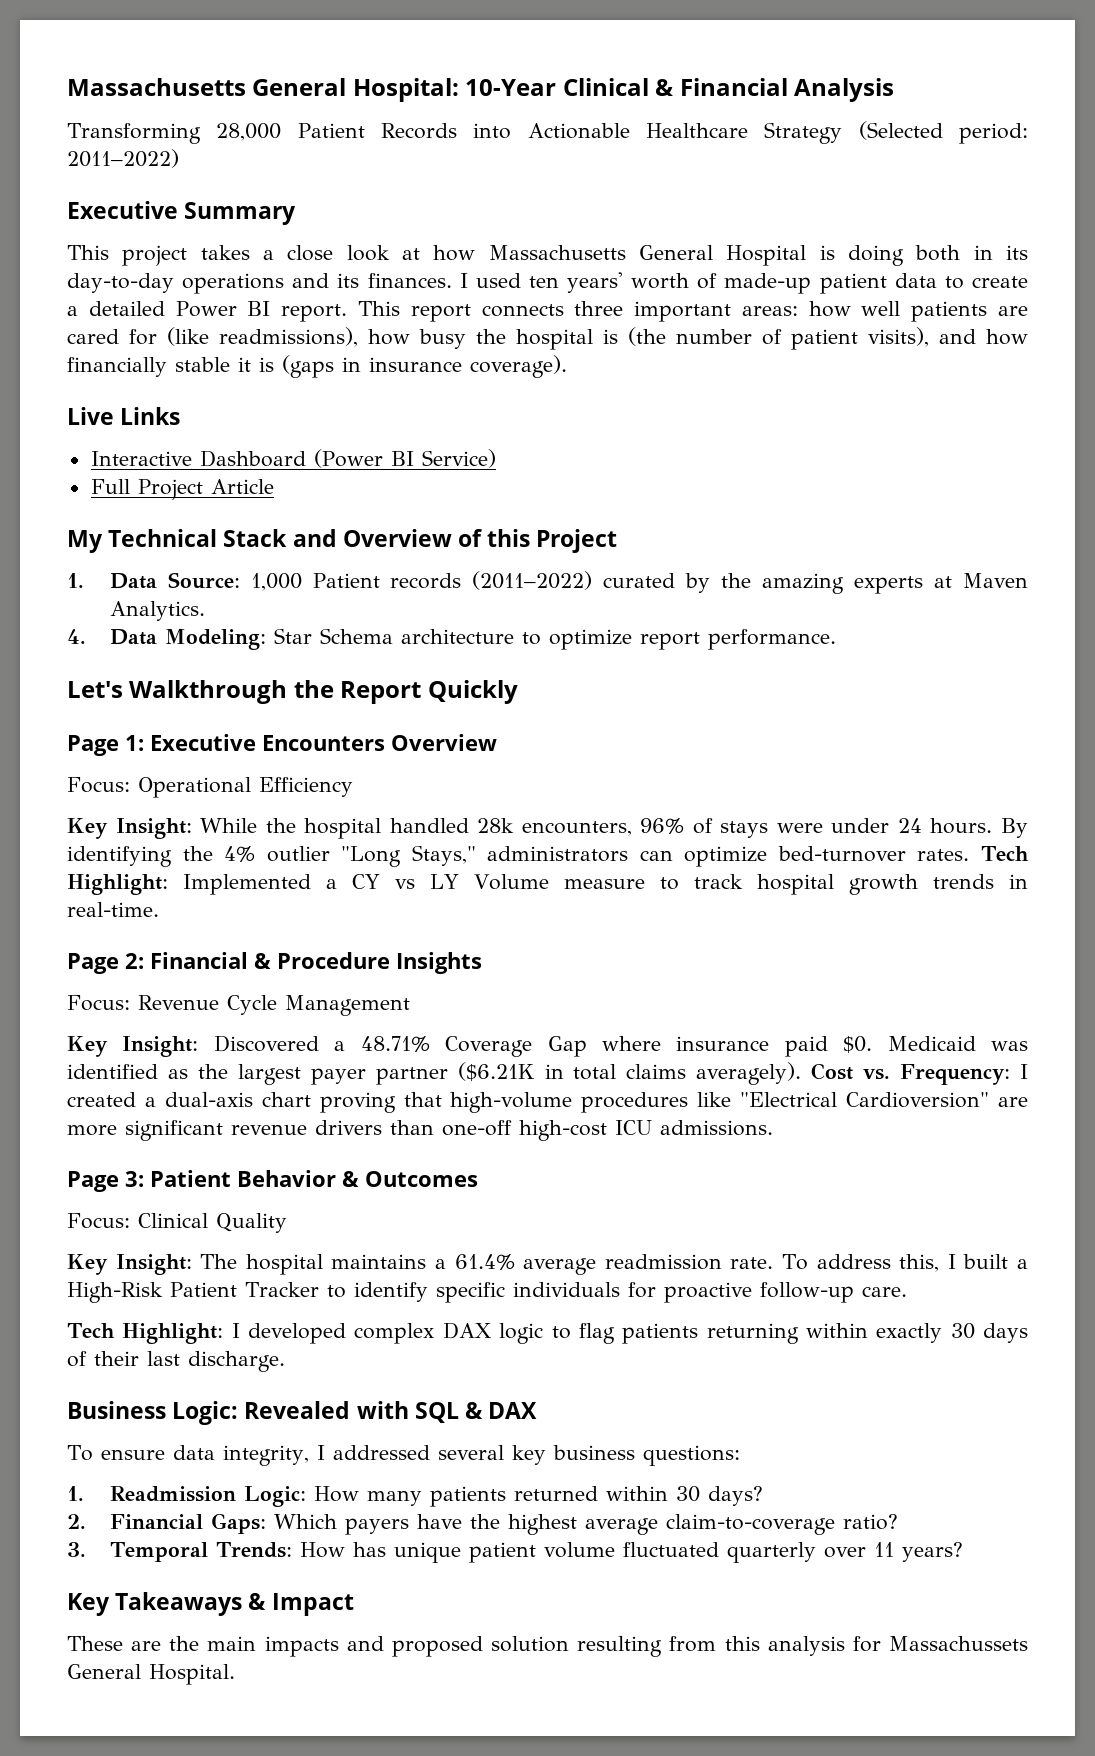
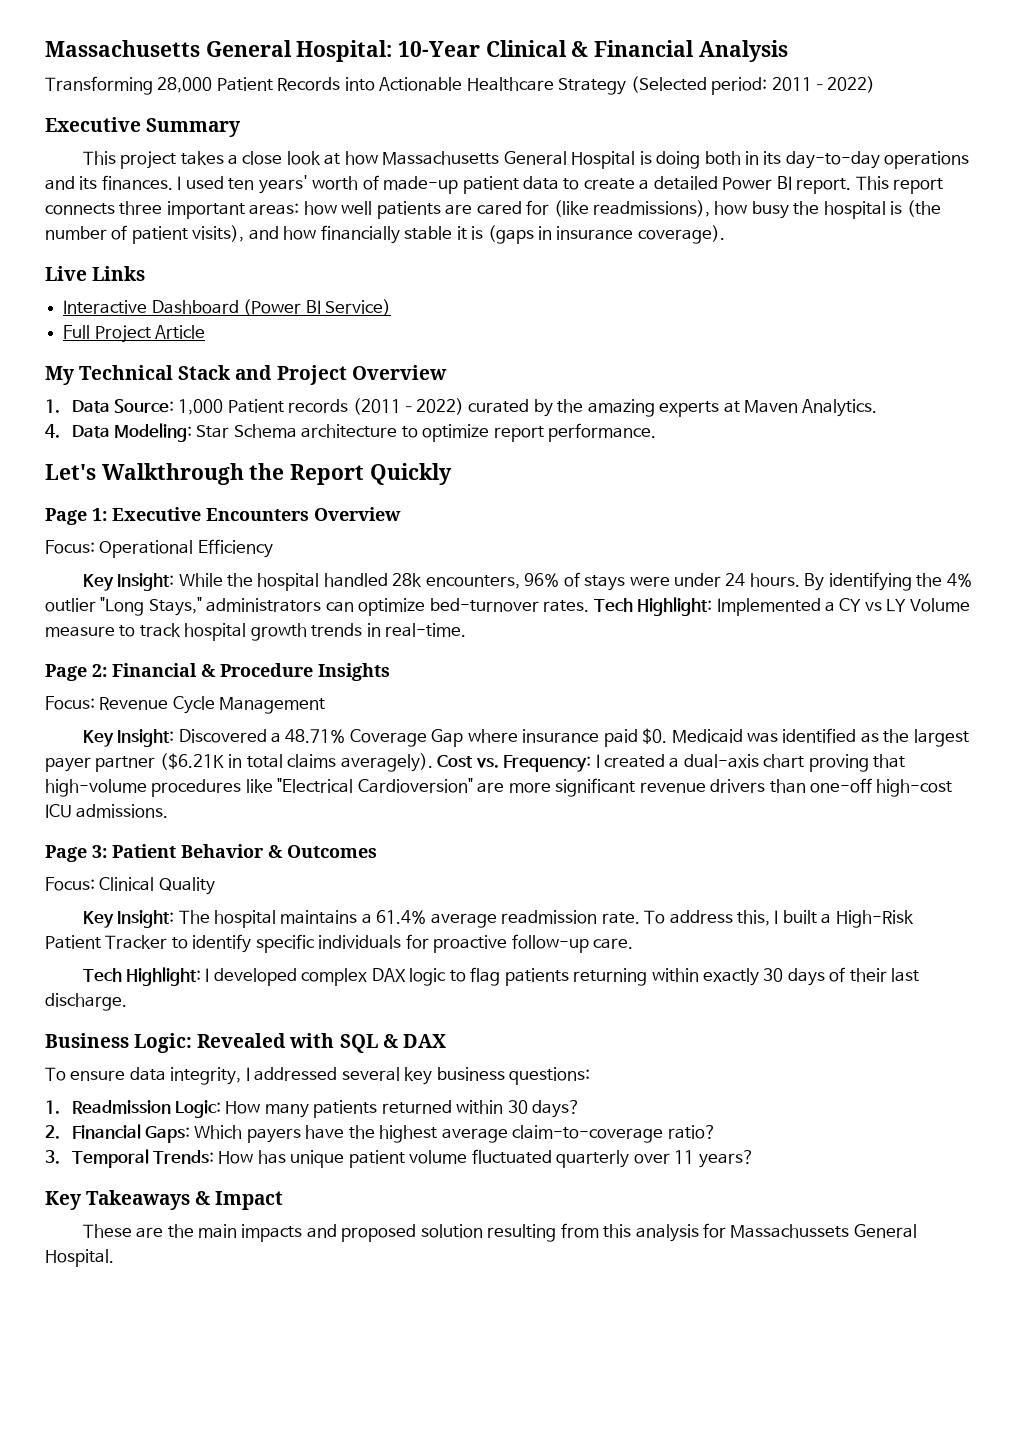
- My Technical Stack and Overview of this Project
+ My Technical Stack and Project Overview

